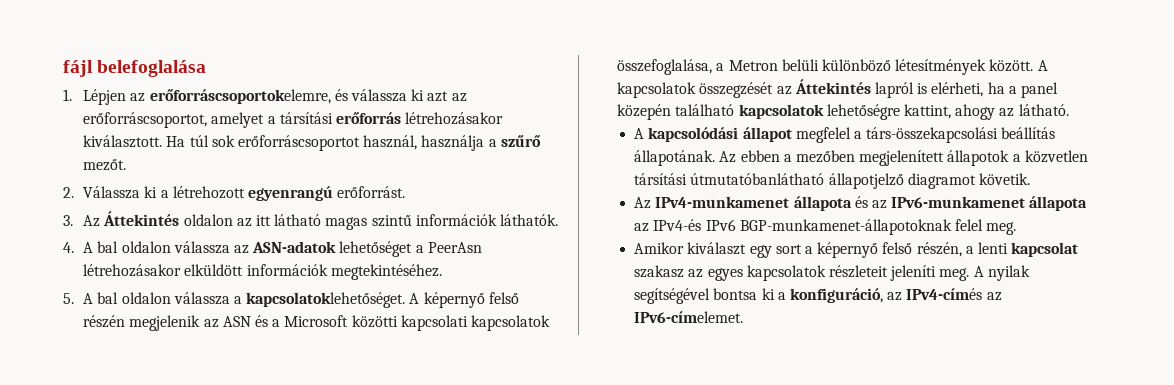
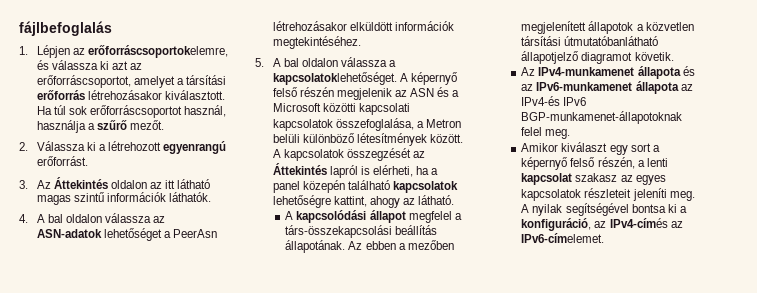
- fájl belefoglalása
+ fájlbefoglalás

